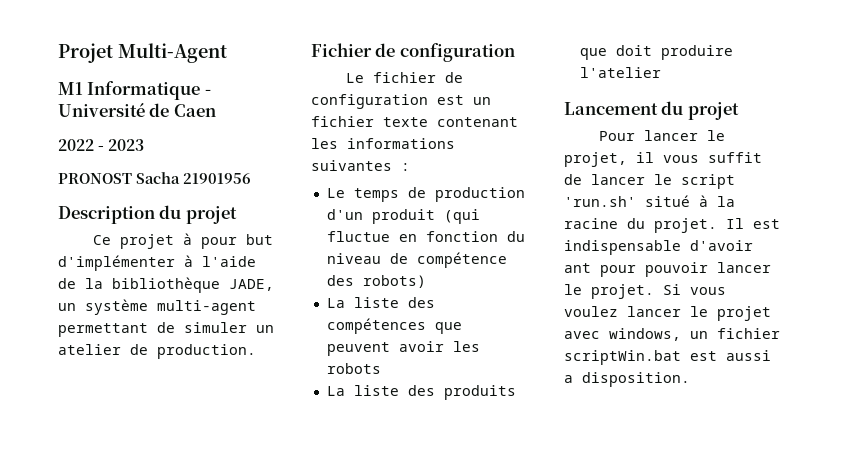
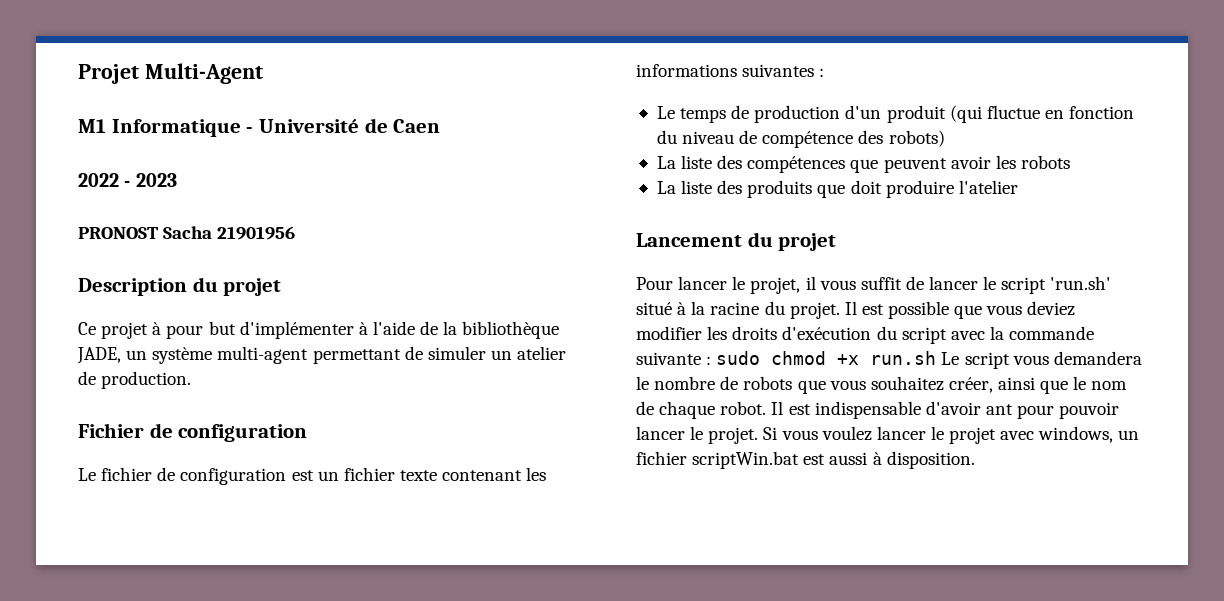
- Il est indispensable d'avoir ant pour pouvoir lancer le projet.
+ Il est possible que vous deviez modifier les droits d'exécution du script avec la commande suivante : sudo chmod +x run.sh Le script vous demandera le nombre de robots que vous souhaitez créer, ainsi que le nom de chaque robot. Il est indispensable d'avoir ant pour pouvoir lancer le projet.
- Si vous voulez lancer le projet avec windows, un fichier scriptWin.bat est aussi a disposition.
+ Si vous voulez lancer le projet avec windows, un fichier scriptWin.bat est aussi à disposition.

